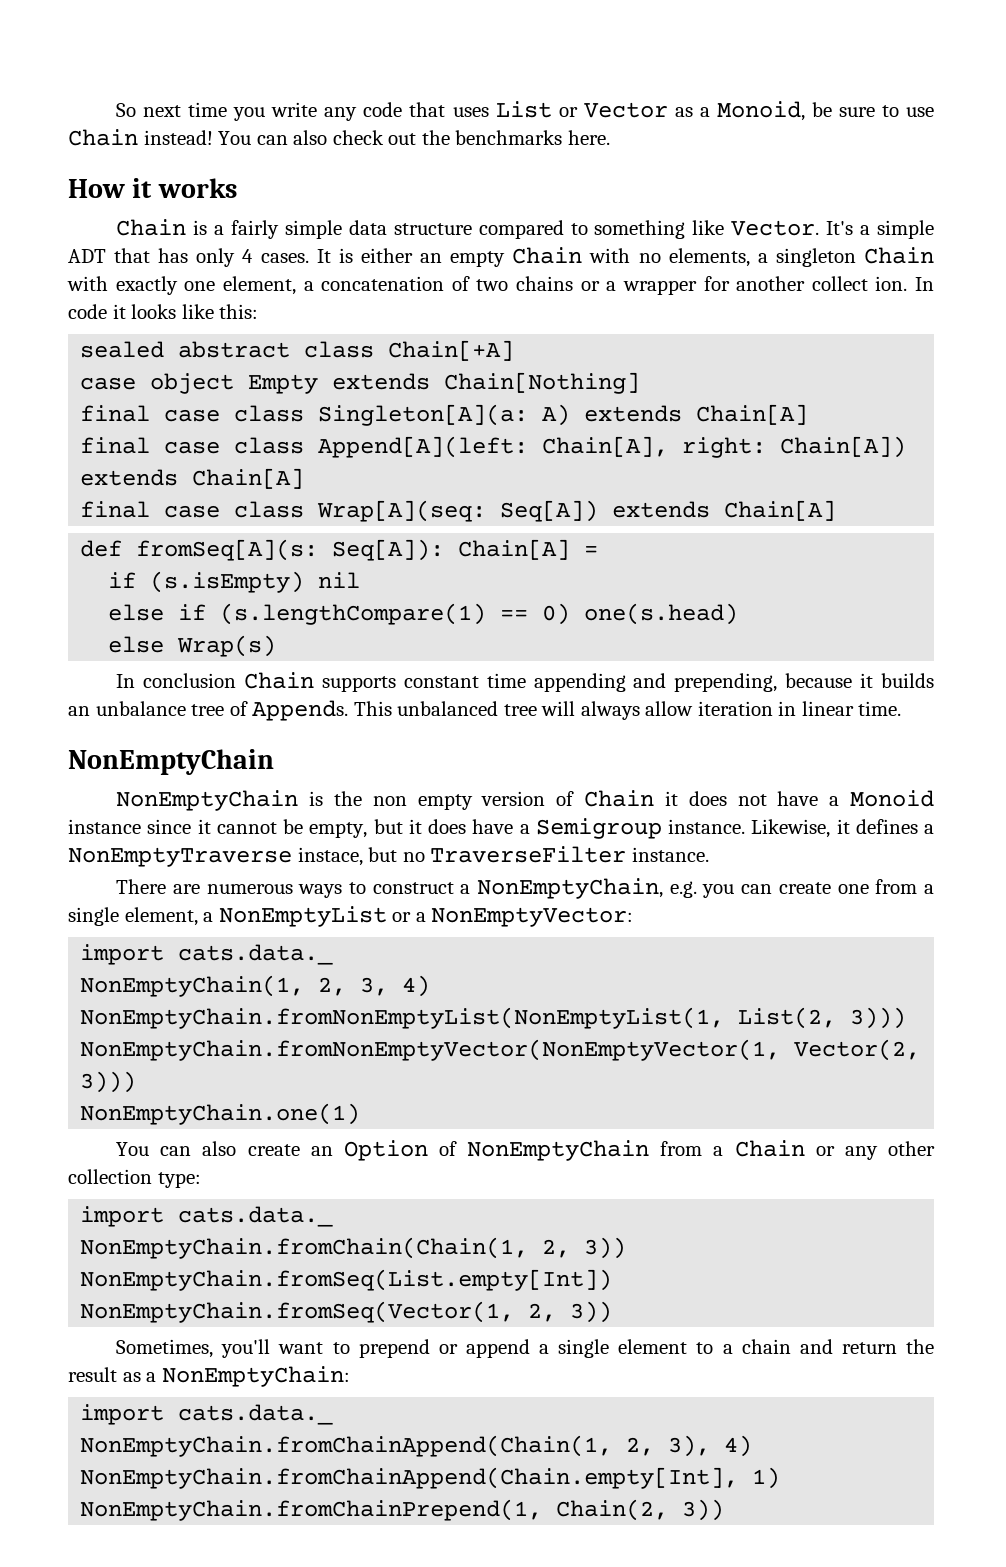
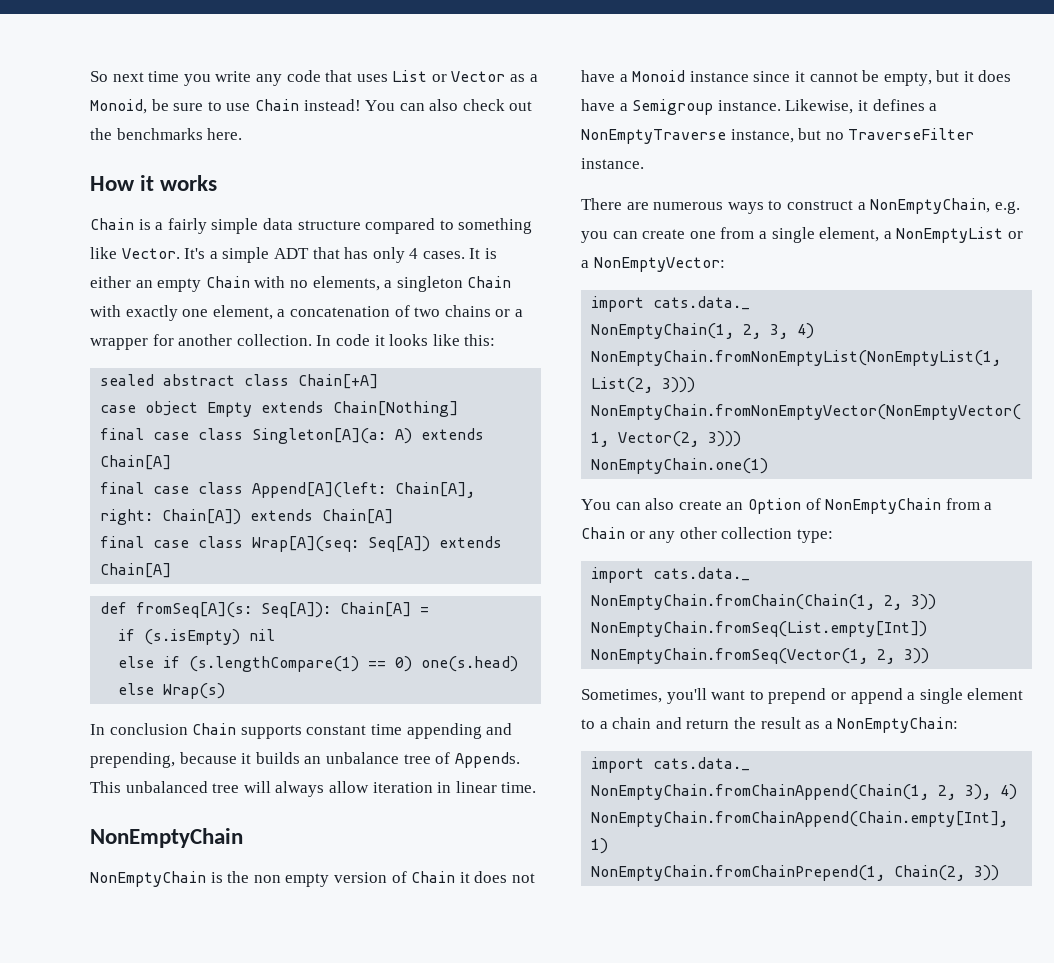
- It is either an empty Chain with no elements, a singleton Chain with exactly one element, a concatenation of two chains or a wrapper for another collect ion.
+ It is either an empty Chain with no elements, a singleton Chain with exactly one element, a concatenation of two chains or a wrapper for another collection.
- Likewise, it defines a NonEmptyTraverse instace, but no TraverseFilter instance.
+ Likewise, it defines a NonEmptyTraverse instance, but no TraverseFilter instance.

